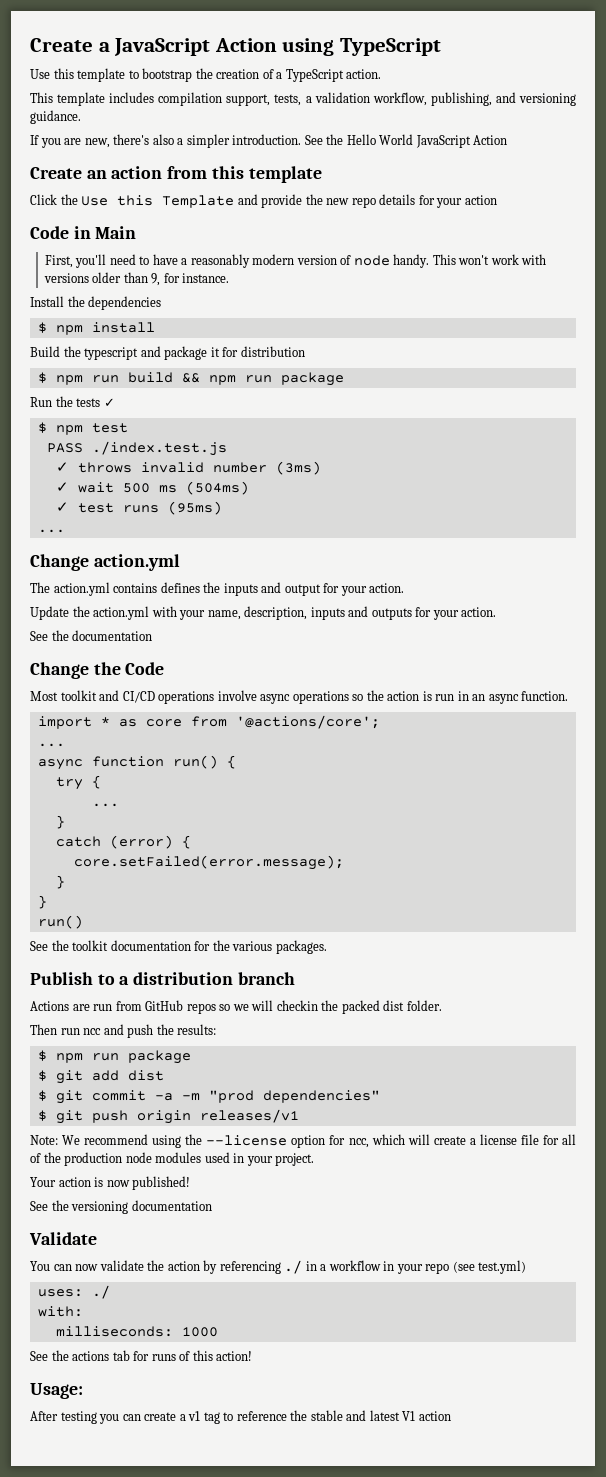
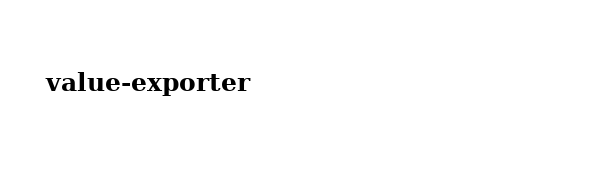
- Create a JavaScript Action using TypeScript
- Use this template to bootstrap the creation of a TypeScript action.
- This template includes compilation support, tests, a validation workflow, publishing, and versioning guidance.
- If you are new, there's also a simpler introduction. See the Hello World JavaScript Action
- Create an action from this template
- Click the Use this Template and provide the new repo details for your action
- Code in Main
- First, you'll need to have a reasonably modern version of node handy. This won't work with versions older than 9, for instance.
- Install the dependencies
- $ npm install
- Build the typescript and package it for distribution
- $ npm run build && npm run package
- Run the tests ✓
- $ npm test
- PASS ./index.test.js
- ✓ throws invalid number (3ms)
- ✓ wait 500 ms (504ms)
- ✓ test runs (95ms)
- ...
- Change action.yml
- The action.yml contains defines the inputs and output for your action.
- Update the action.yml with your name, description, inputs and outputs for your action.
- See the documentation
- Change the Code
- Most toolkit and CI/CD operations involve async operations so the action is run in an async function.
- import * as core from '@actions/core';
- ...
- async function run() {
- try {
- ...
- }
- catch (error) {
- core.setFailed(error.message);
- }
- }
- run()
- See the toolkit documentation for the various packages.
- Publish to a distribution branch
- Actions are run from GitHub repos so we will checkin the packed dist folder.
- Then run ncc and push the results:
- $ npm run package
- $ git add dist
- $ git commit -a -m "prod dependencies"
- $ git push origin releases/v1
- Note: We recommend using the --license option for ncc, which will create a license file for all of the production node modules used in your project.
- Your action is now published!
- See the versioning documentation
- Validate
- You can now validate the action by referencing ./ in a workflow in your repo (see test.yml)
- uses: ./
- with:
- milliseconds: 1000
- See the actions tab for runs of this action!
- Usage:
- After testing you can create a v1 tag to reference the stable and latest V1 action
+ value-exporter

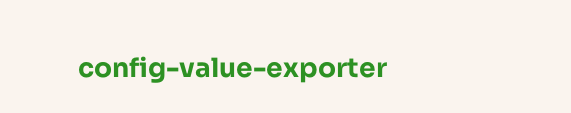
- value-exporter
+ config-value-exporter

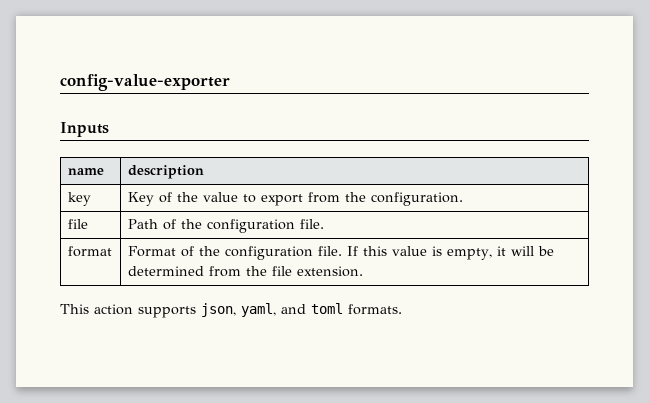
+ Inputs
+ name | description
+ key | Key of the value to export from the configuration.
+ file | Path of the configuration file.
+ format | Format of the configuration file. If this value is empty, it will be determined from the file extension.
+ This action supports json, yaml, and toml formats.

